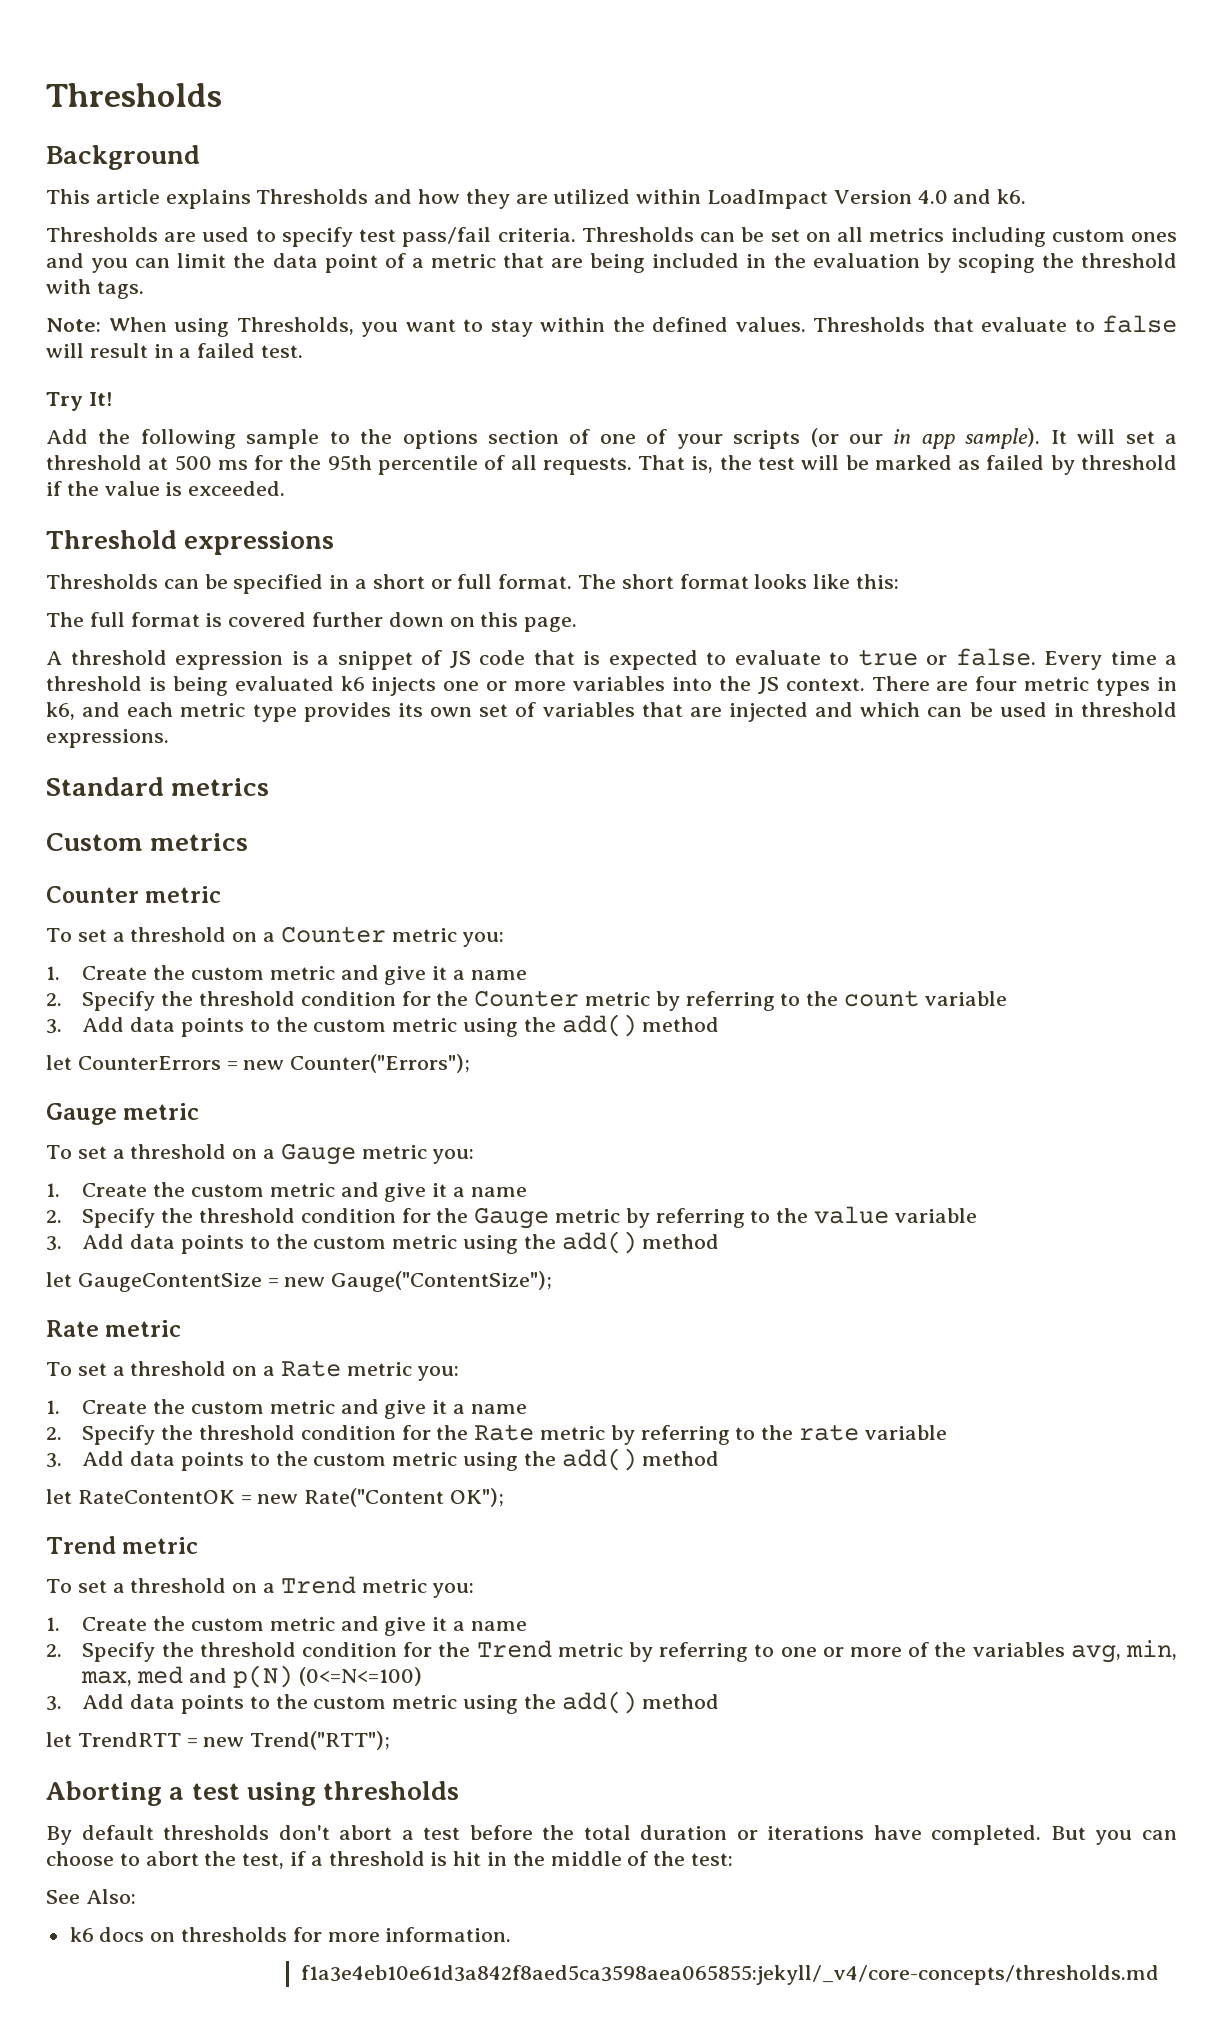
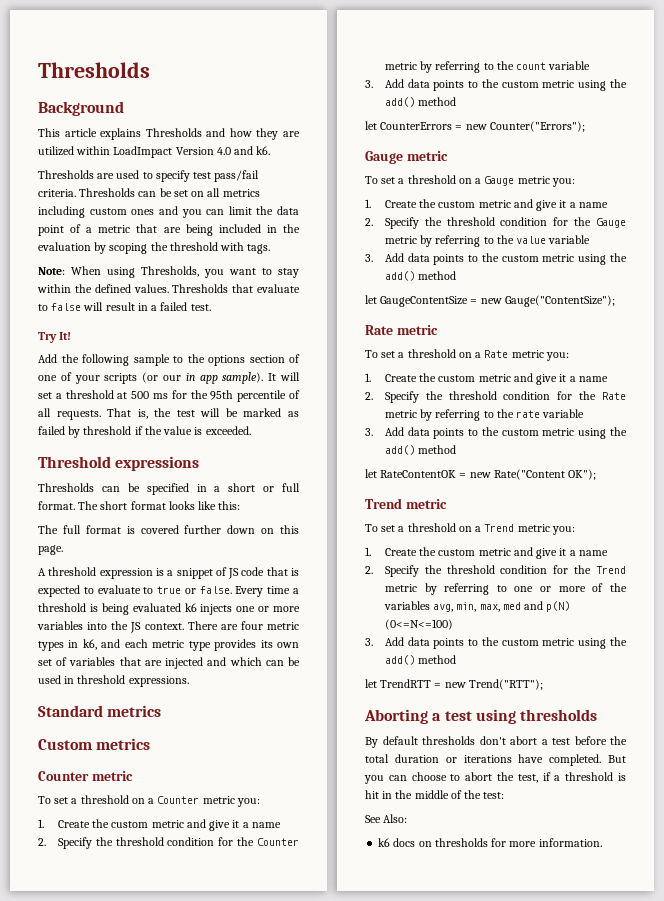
- f1a3e4eb10e61d3a842f8aed5ca3598aea065855:jekyll/_v4/core-concepts/thresholds.md

